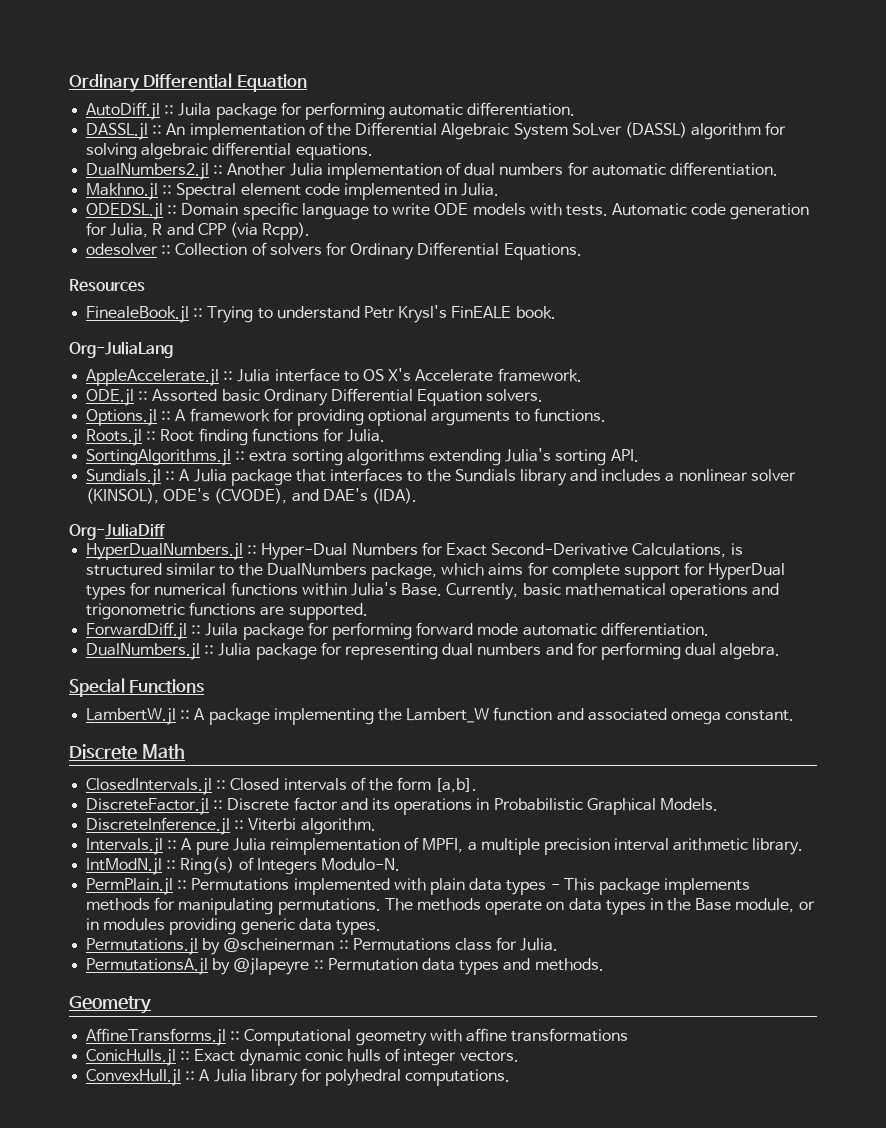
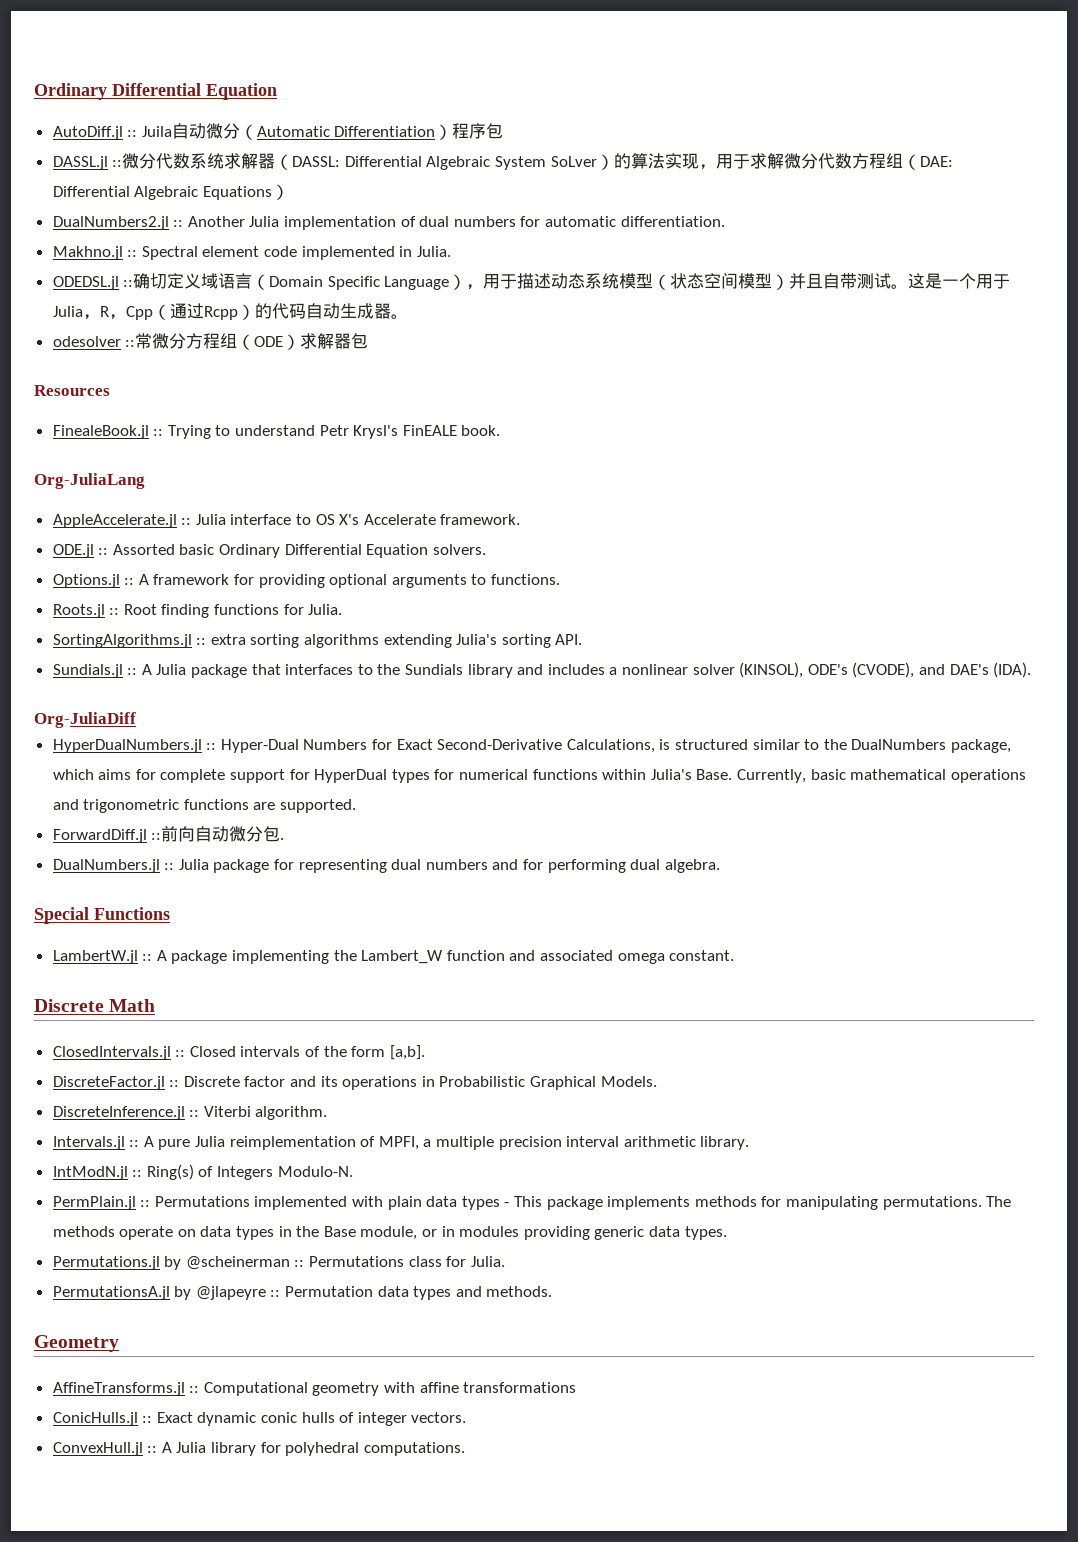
- AutoDiff.jl :: Juila package for performing automatic differentiation.
- DASSL.jl :: An implementation of the Differential Algebraic System SoLver (DASSL) algorithm for solving algebraic differential equations.
+ AutoDiff.jl :: Juila自动微分（Automatic Differentiation）程序包
+ DASSL.jl ::微分代数系统求解器（DASSL: Differential Algebraic System SoLver）的算法实现，用于求解微分代数方程组（DAE: Differential Algebraic Equations）
- ODEDSL.jl :: Domain specific language to write ODE models with tests. Automatic code generation for Julia, R and CPP (via Rcpp).
- odesolver :: Collection of solvers for Ordinary Differential Equations.
+ ODEDSL.jl ::确切定义域语言（Domain Specific Language），用于描述动态系统模型（状态空间模型）并且自带测试。这是一个用于Julia，R，Cpp（通过Rcpp）的代码自动生成器。
+ odesolver ::常微分方程组（ODE）求解器包
- ForwardDiff.jl :: Juila package for performing forward mode automatic differentiation.
+ ForwardDiff.jl ::前向自动微分包.

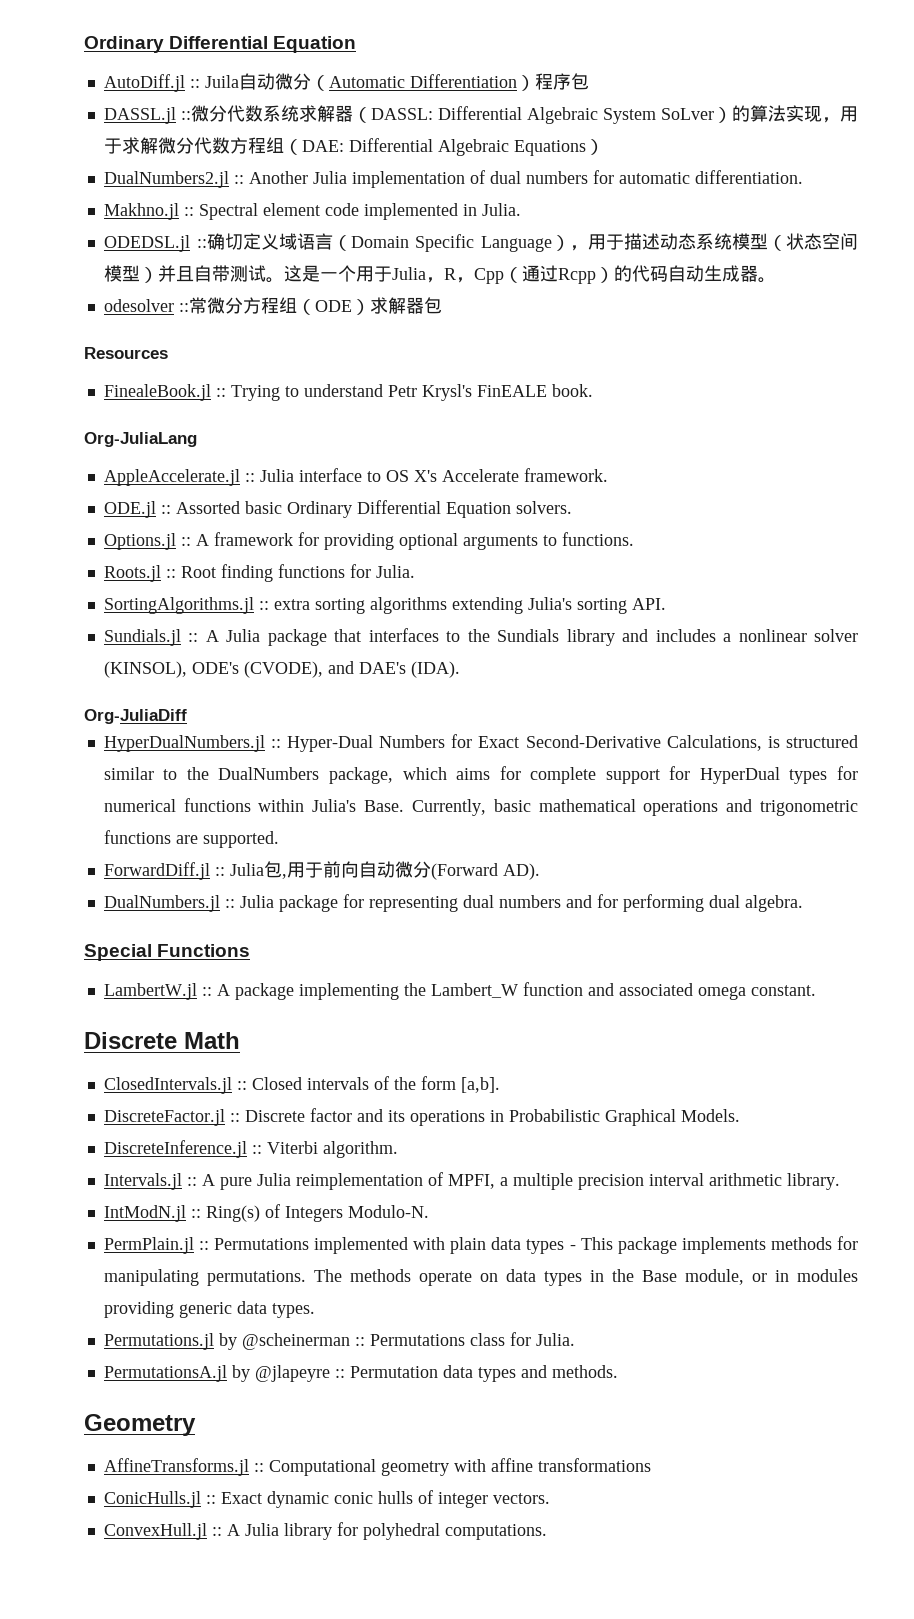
- ForwardDiff.jl ::前向自动微分包.
+ ForwardDiff.jl :: Julia包,用于前向自动微分(Forward AD).

